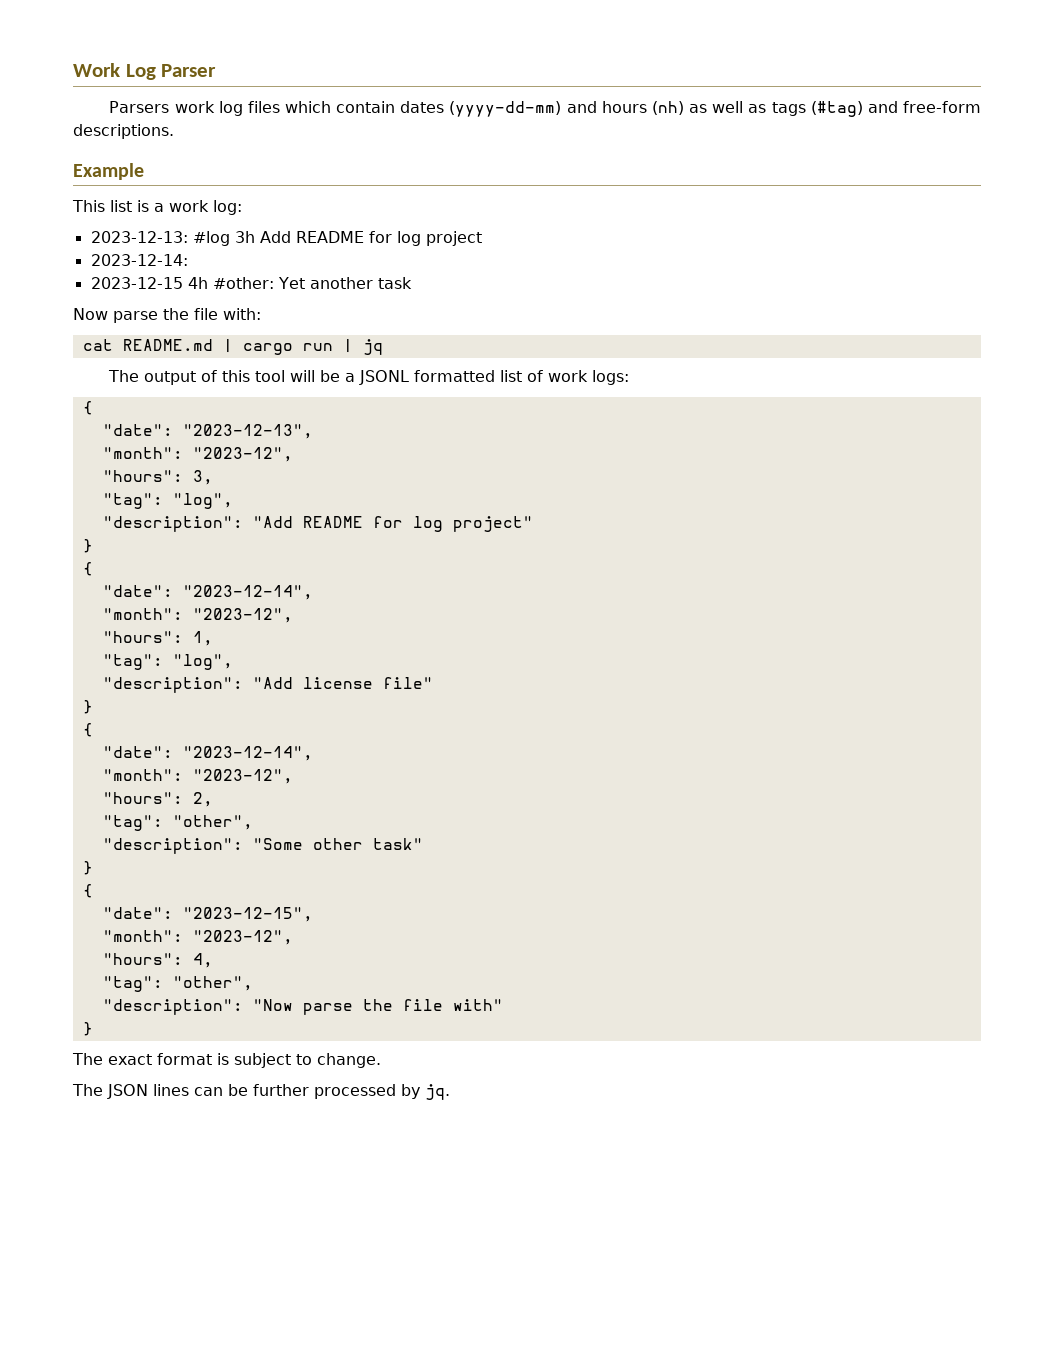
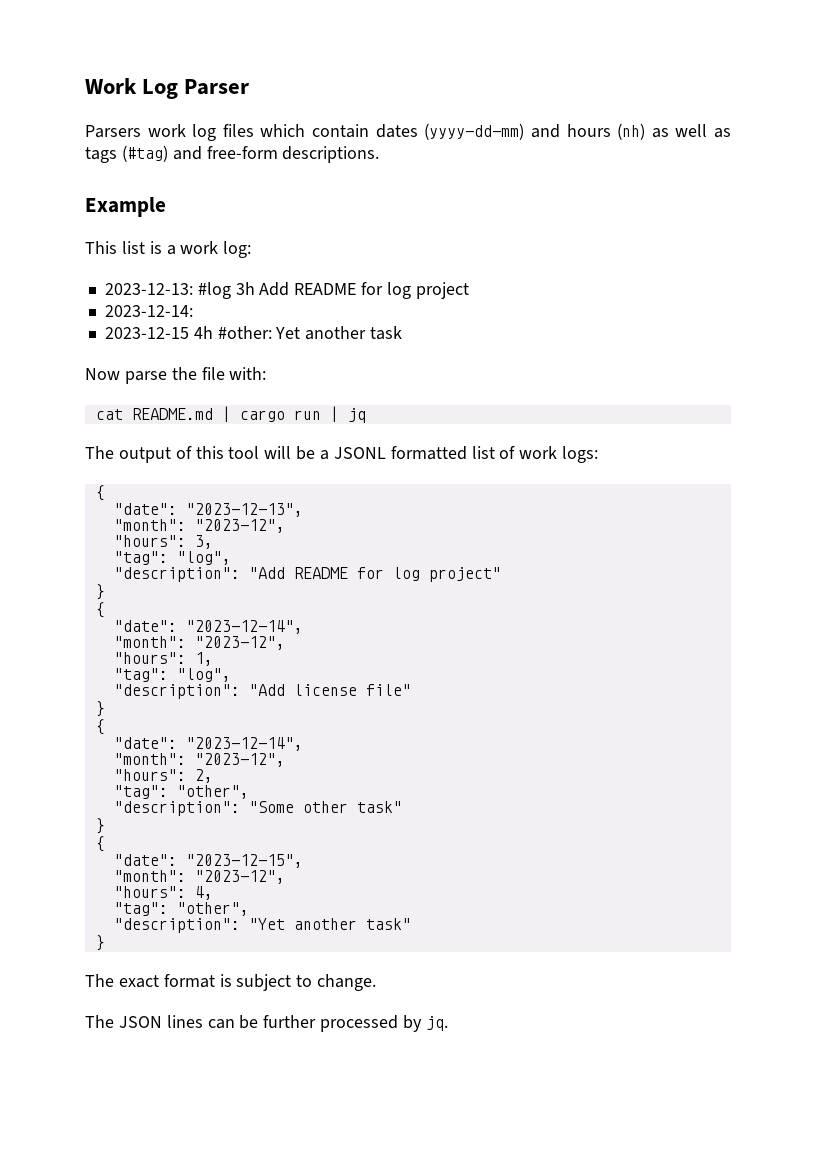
- "description": "Now parse the file with"
+ "description": "Yet another task"

